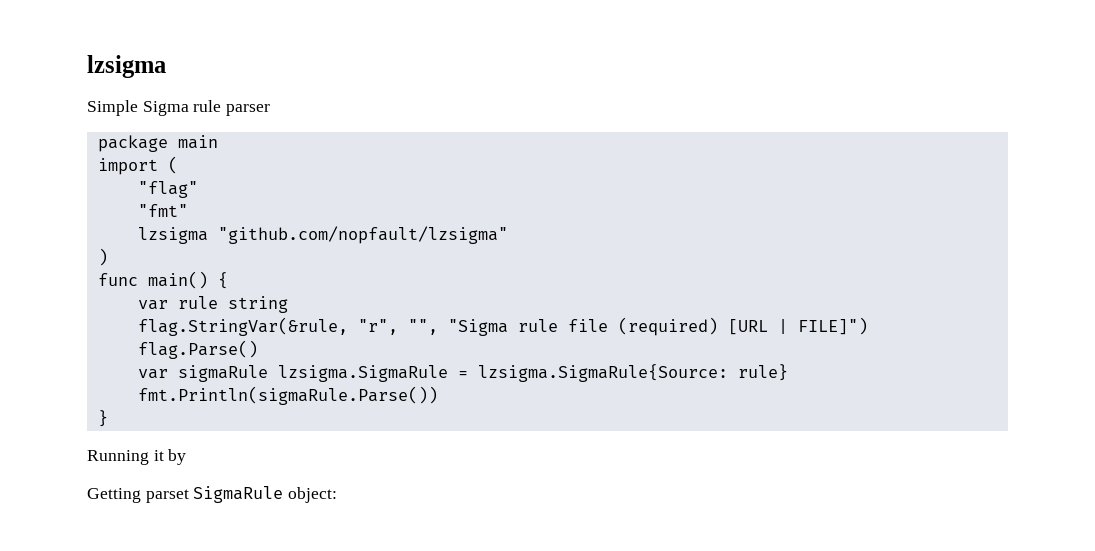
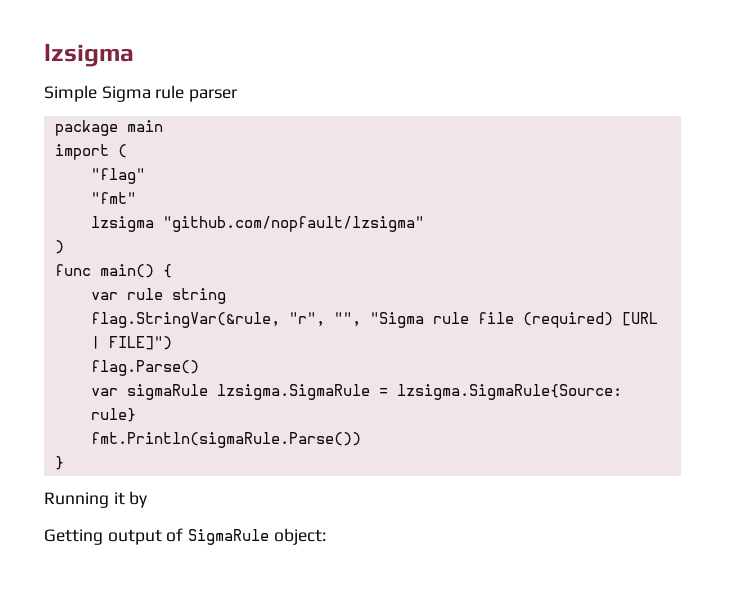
- Getting parset SigmaRule object:
+ Getting output of SigmaRule object:

